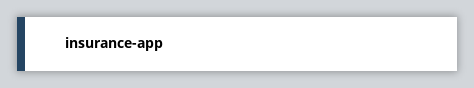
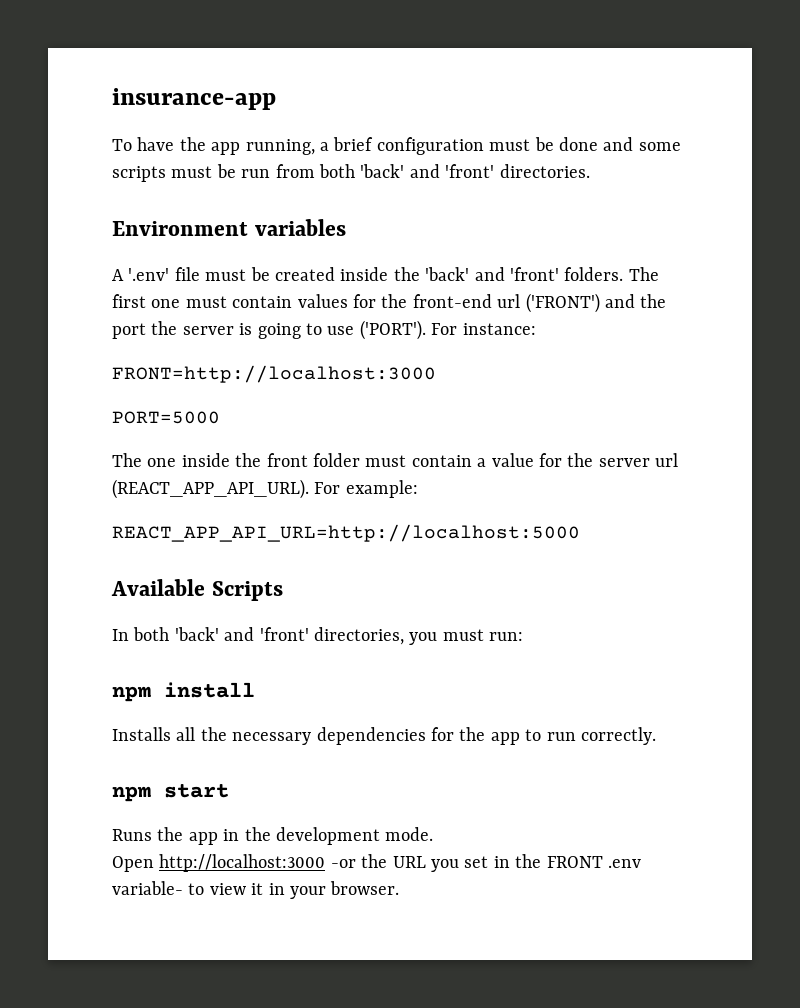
+ To have the app running, a brief configuration must be done and some scripts must be run from both 'back' and 'front' directories.
+ Environment variables
+ A '.env' file must be created inside the 'back' and 'front' folders. The first one must contain values for the front-end url ('FRONT') and the port the server is going to use ('PORT'). For instance:
+ FRONT=http://localhost:3000
+ PORT=5000
+ The one inside the front folder must contain a value for the server url (REACT_APP_API_URL). For example:
+ REACT_APP_API_URL=http://localhost:5000
+ Available Scripts
+ In both 'back' and 'front' directories, you must run:
+ npm install
+ Installs all the necessary dependencies for the app to run correctly.
+ npm start
+ Runs the app in the development mode.
+ Open http://localhost:3000 -or the URL you set in the FRONT .env variable- to view it in your browser.

